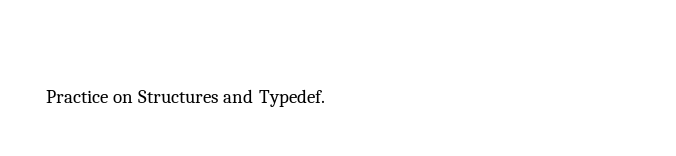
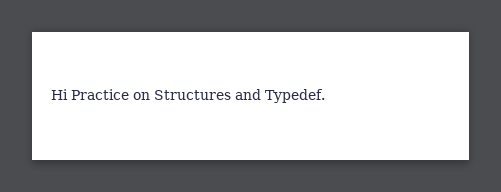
- Practice on Structures and Typedef.
+ Hi Practice on Structures and Typedef.

